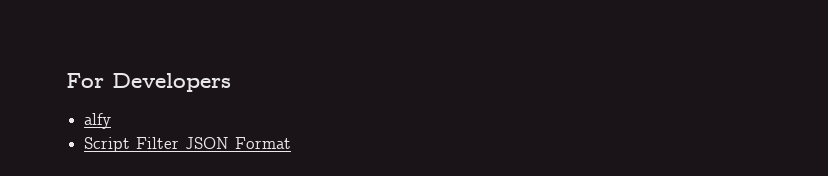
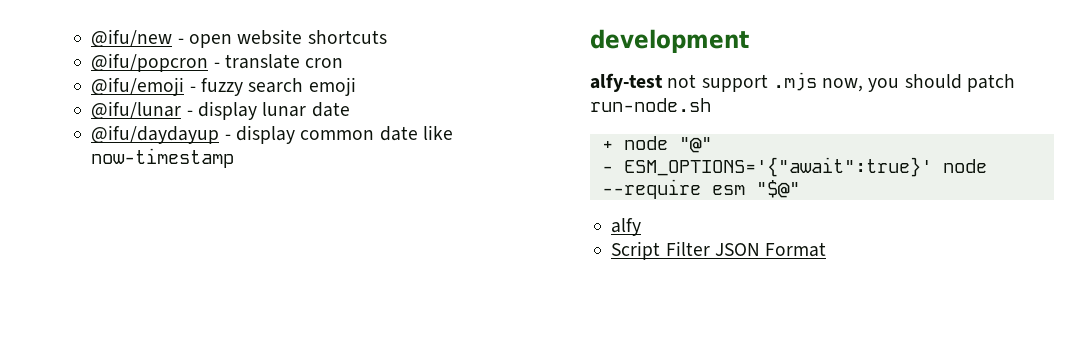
- For Developers
+ @ifu/new - open website shortcuts
+ @ifu/popcron - translate cron
+ @ifu/emoji - fuzzy search emoji
+ @ifu/lunar - display lunar date
+ @ifu/daydayup - display common date like now-timestamp
+ development
+ alfy-test not support .mjs now, you should patch run-node.sh
+ + node "@"
+ - ESM_OPTIONS='{"await":true}' node --require esm "$@"

